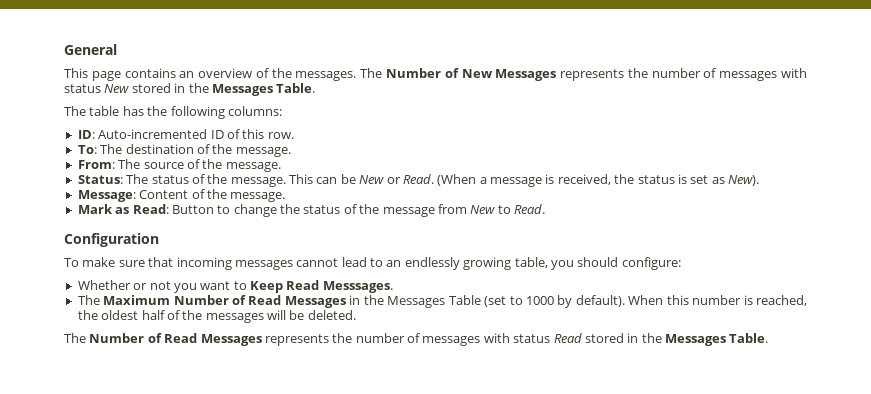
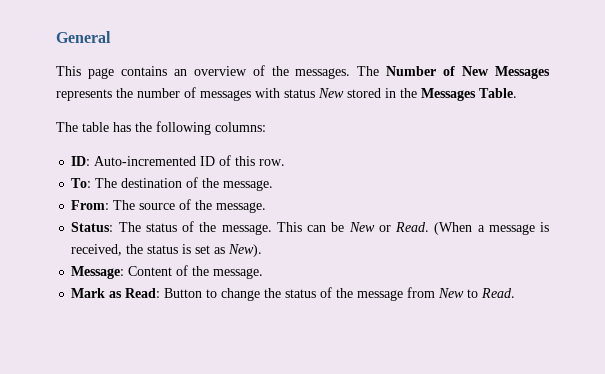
- Configuration
- To make sure that incoming messages cannot lead to an endlessly growing table, you should configure:
- Whether or not you want to Keep Read Messsages.
- The Maximum Number of Read Messages in the Messages Table (set to 1000 by default). When this number is reached, the oldest half of the messages will be deleted.
- The Number of Read Messages represents the number of messages with status Read stored in the Messages Table.

